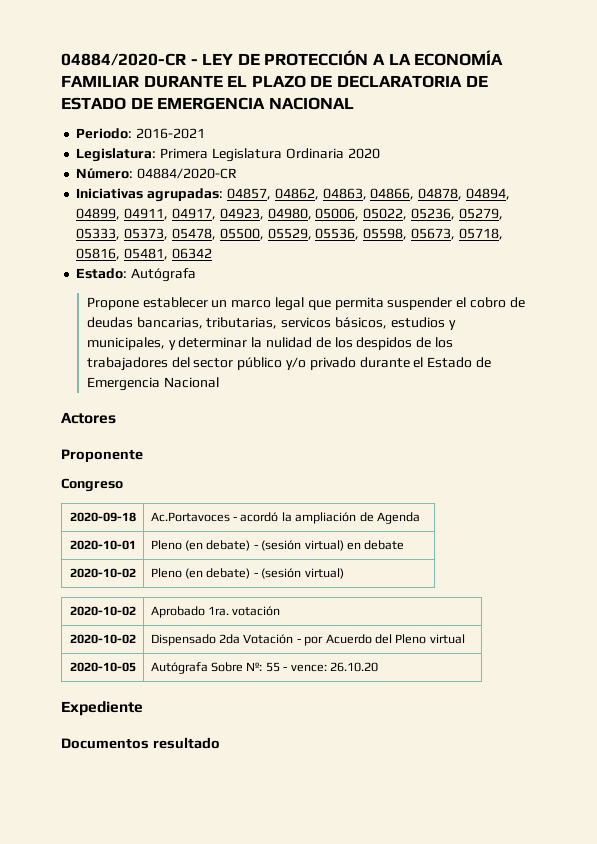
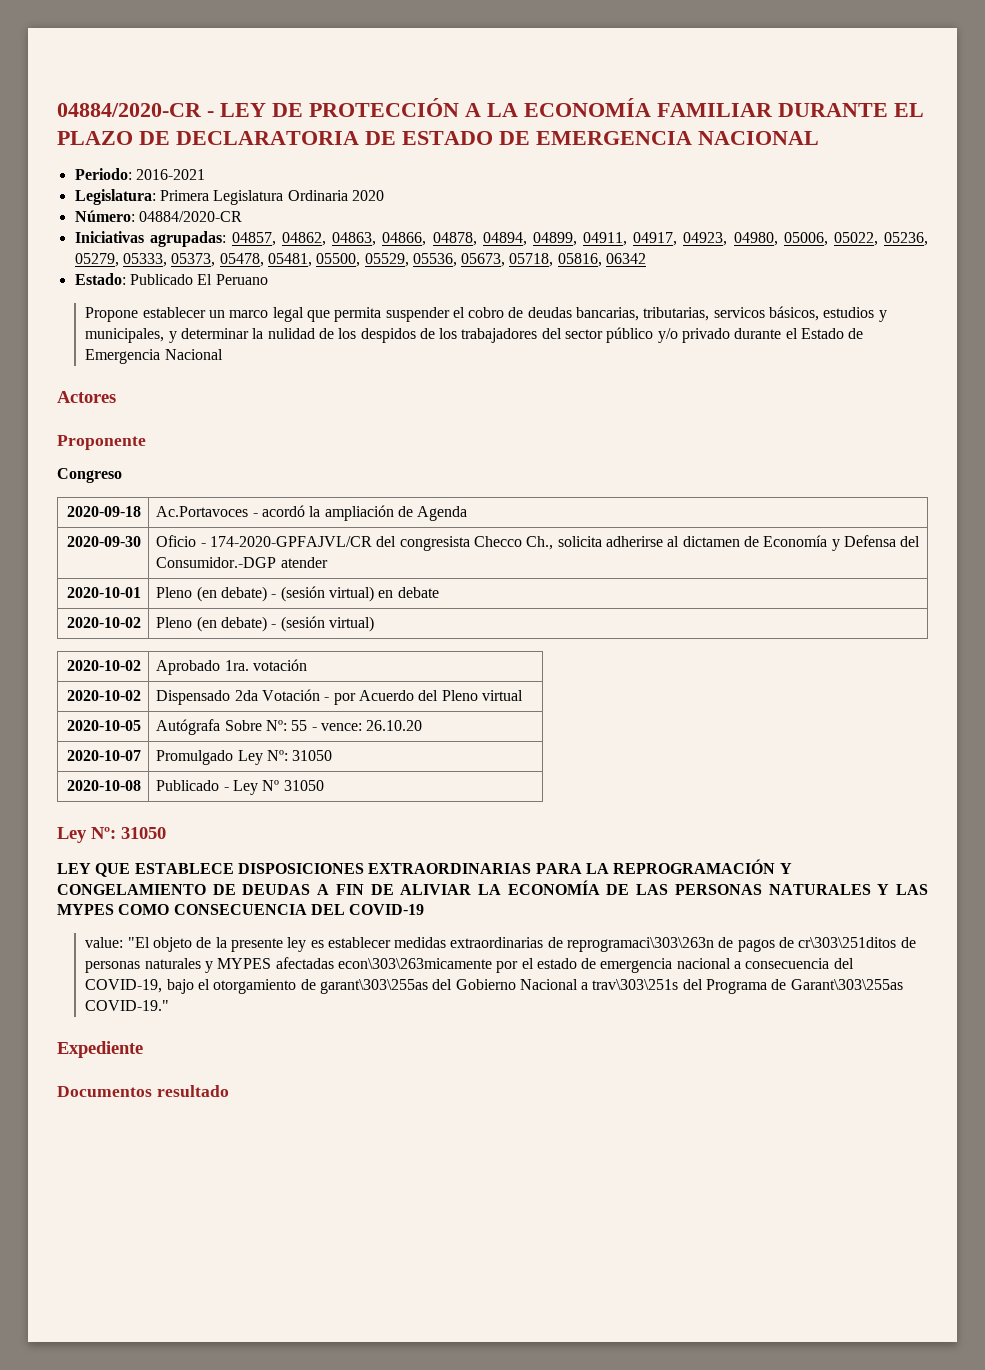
- Iniciativas agrupadas: 04857, 04862, 04863, 04866, 04878, 04894, 04899, 04911, 04917, 04923, 04980, 05006, 05022, 05236, 05279, 05333, 05373, 05478, 05500, 05529, 05536, 05598, 05673, 05718, 05816, 05481, 06342
+ Iniciativas agrupadas: 04857, 04862, 04863, 04866, 04878, 04894, 04899, 04911, 04917, 04923, 04980, 05006, 05022, 05236, 05279, 05333, 05373, 05478, 05481, 05500, 05529, 05536, 05673, 05718, 05816, 06342
- Estado: Autógrafa
+ Estado: Publicado El Peruano
+ 2020-09-30 | Oficio - 174-2020-GPFAJVL/CR del congresista Checco Ch., solicita adherirse al dictamen de Economía y Defensa del Consumidor.-DGP atender
+ 2020-10-07 | Promulgado Ley Nº: 31050
+ 2020-10-08 | Publicado - Ley Nº 31050
+ Ley Nº: 31050
+ LEY QUE ESTABLECE DISPOSICIONES EXTRAORDINARIAS PARA LA REPROGRAMACIÓN Y CONGELAMIENTO DE DEUDAS A FIN DE ALIVIAR LA ECONOMÍA DE LAS PERSONAS NATURALES Y LAS MYPES COMO CONSECUENCIA DEL COVID-19
+ value: "El objeto de la presente ley es establecer medidas extraordinarias de reprogramaci\303\263n de pagos de cr\303\251ditos de personas naturales y MYPES afectadas econ\303\263micamente por el estado de emergencia nacional a consecuencia del COVID-19, bajo el otorgamiento de garant\303\255as del Gobierno Nacional a trav\303\251s del Programa de Garant\303\255as COVID-19."

